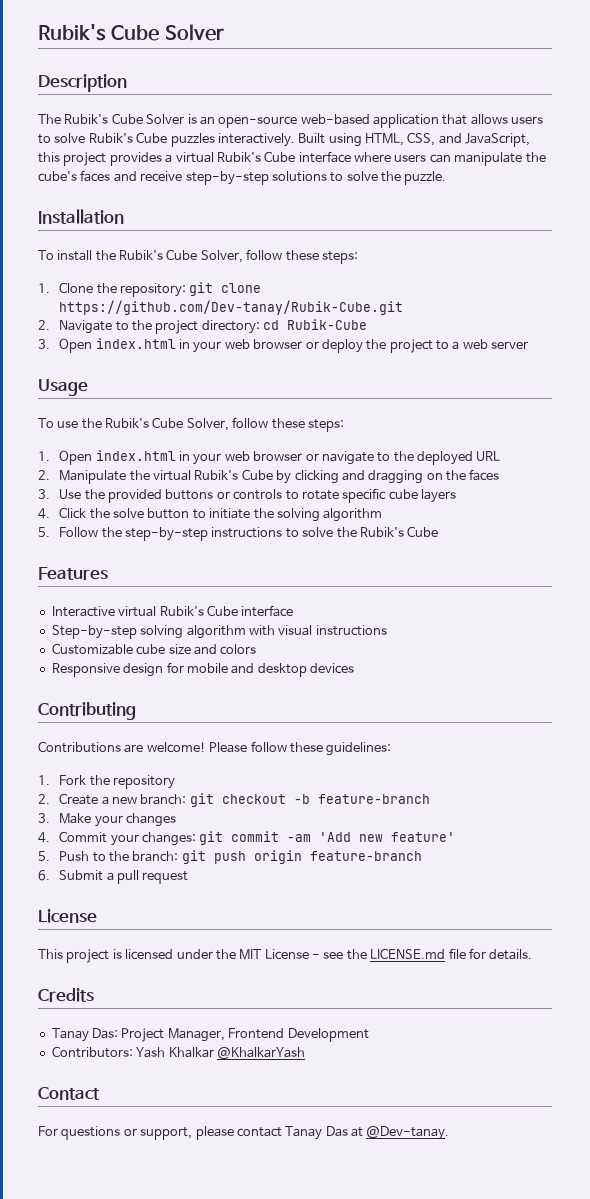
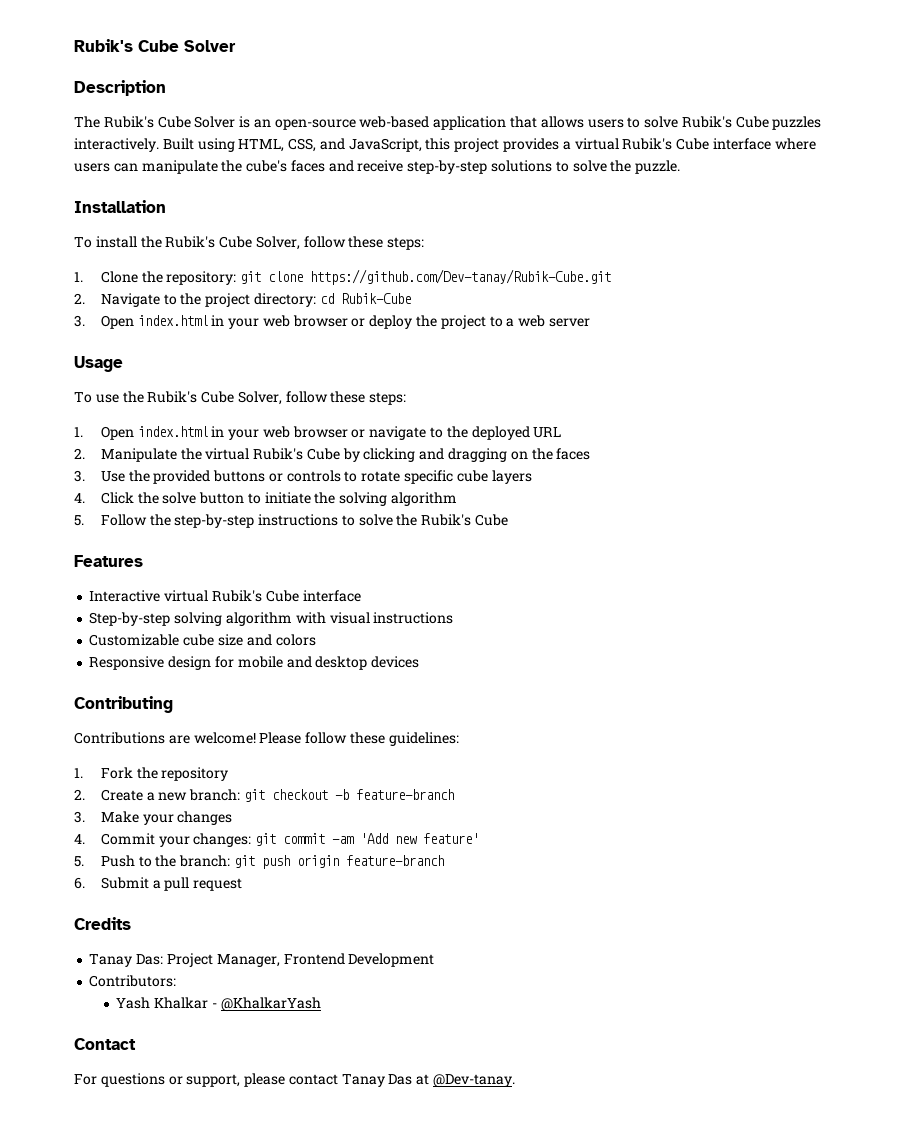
  6. Submit a pull request
- License
- This project is licensed under the MIT License - see the LICENSE.md file for details.
- Contributors: Yash Khalkar @KhalkarYash
+ Contributors:
+ Yash Khalkar - @KhalkarYash

